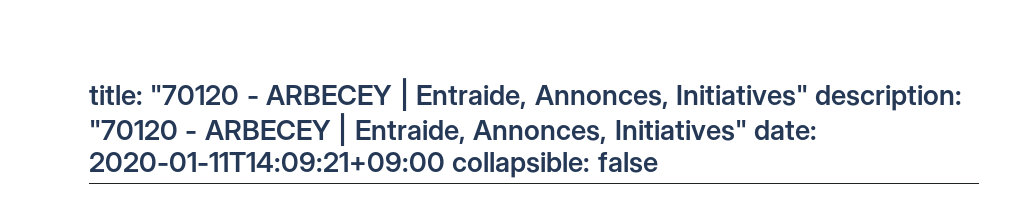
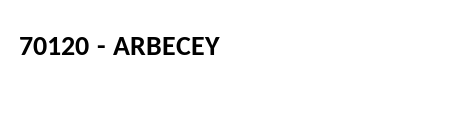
- title: "70120 - ARBECEY | Entraide, Annonces, Initiatives" description: "70120 - ARBECEY | Entraide, Annonces, Initiatives" date: 2020-01-11T14:09:21+09:00 collapsible: false
+ 70120 - ARBECEY

